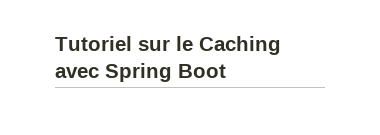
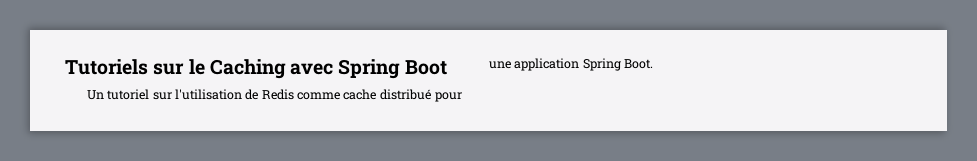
- Tutoriel sur le Caching avec Spring Boot
+ Tutoriels sur le Caching avec Spring Boot
+ Un tutoriel sur l'utilisation de Redis comme cache distribué pour une application Spring Boot.

